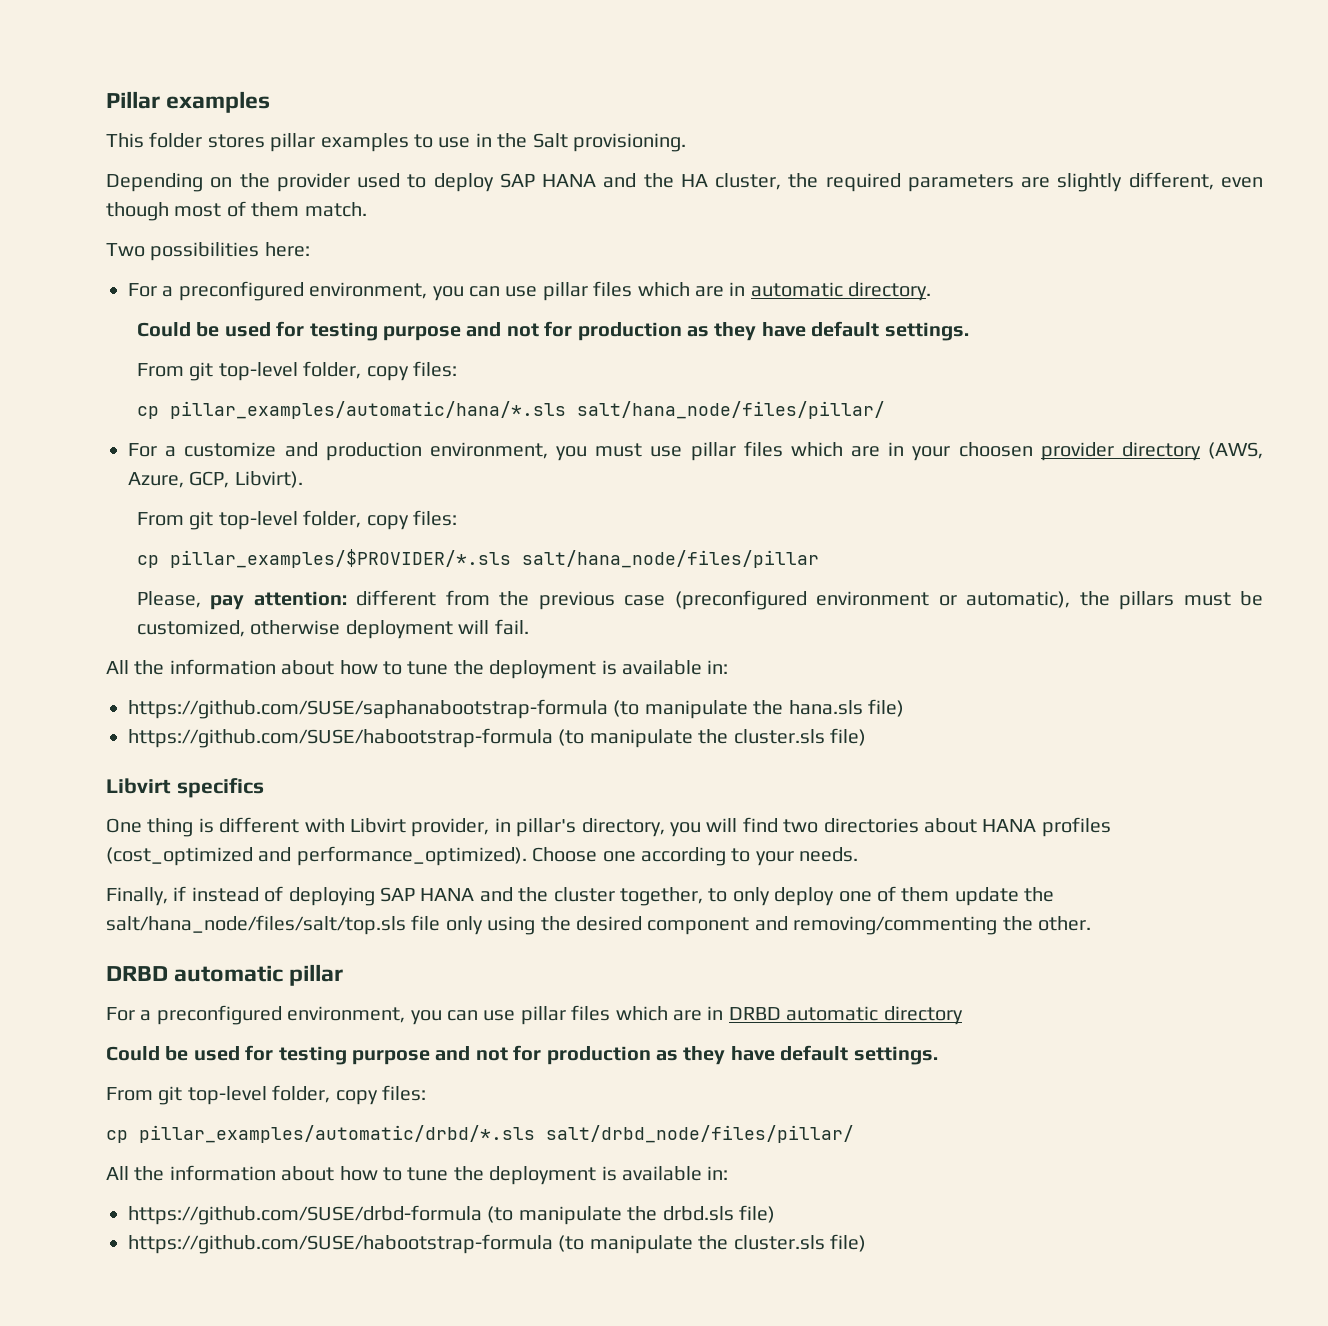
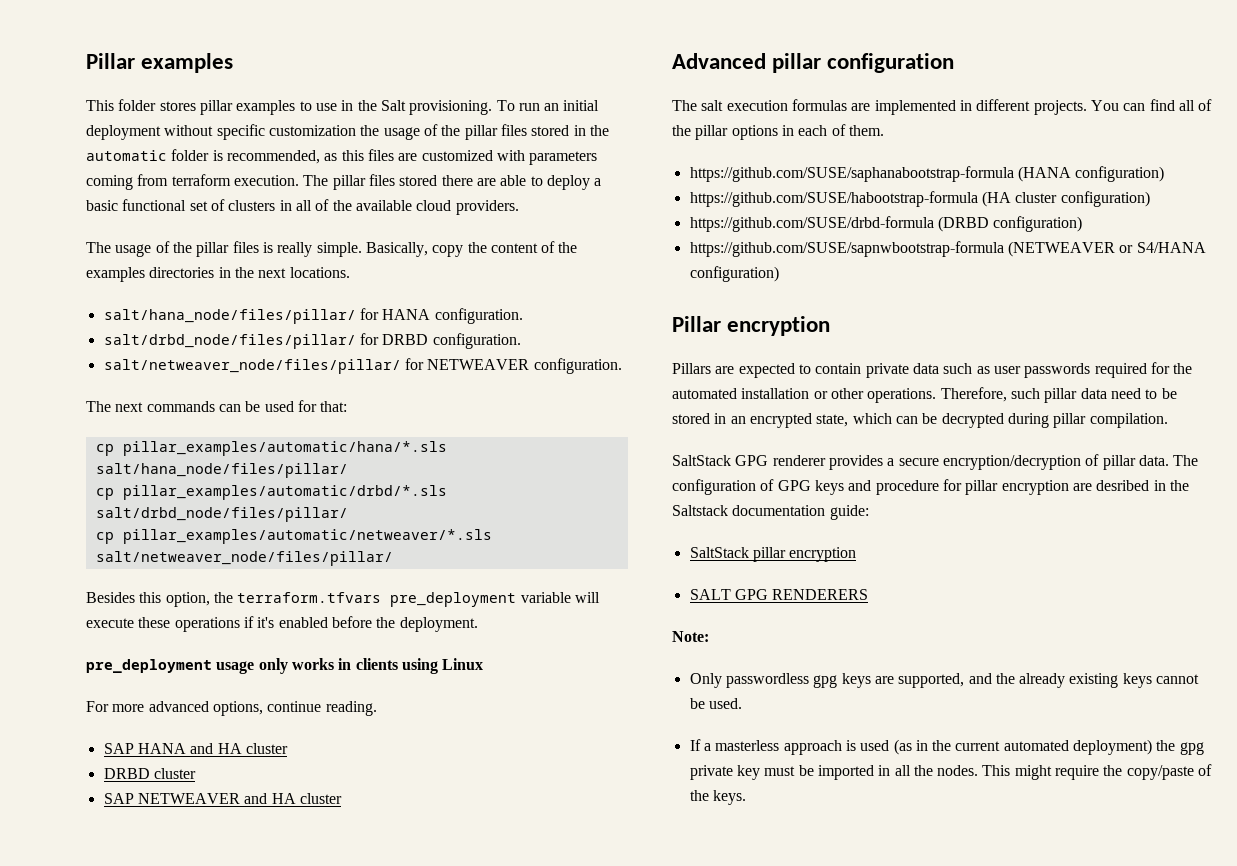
- This folder stores pillar examples to use in the Salt provisioning.
- Depending on the provider used to deploy SAP HANA and the HA cluster, the required parameters are slightly different, even though most of them match.
- Two possibilities here:
- For a preconfigured environment, you can use pillar files which are in automatic directory.
- Could be used for testing purpose and not for production as they have default settings.
- From git top-level folder, copy files:
+ This folder stores pillar examples to use in the Salt provisioning. To run an initial deployment without specific customization the usage of the pillar files stored in the automatic folder is recommended, as this files are customized with parameters coming from terraform execution. The pillar files stored there are able to deploy a basic functional set of clusters in all of the available cloud providers.
+ The usage of the pillar files is really simple. Basically, copy the content of the examples directories in the next locations.
+ salt/hana_node/files/pillar/ for HANA configuration.
+ salt/drbd_node/files/pillar/ for DRBD configuration.
+ salt/netweaver_node/files/pillar/ for NETWEAVER configuration.
+ The next commands can be used for that:
  cp pillar_examples/automatic/hana/*.sls salt/hana_node/files/pillar/
- For a customize and production environment, you must use pillar files which are in your choosen provider directory (AWS, Azure, GCP, Libvirt).
- From git top-level folder, copy files:
- cp pillar_examples/$PROVIDER/*.sls salt/hana_node/files/pillar
- Please, pay attention: different from the previous case (preconfigured environment or automatic), the pillars must be customized, otherwise deployment will fail.
- All the information about how to tune the deployment is available in:
- https://github.com/SUSE/saphanabootstrap-formula (to manipulate the hana.sls file)
- https://github.com/SUSE/habootstrap-formula (to manipulate the cluster.sls file)
- Libvirt specifics
- One thing is different with Libvirt provider, in pillar's directory, you will find two directories about HANA profiles (cost_optimized and performance_optimized). Choose one according to your needs.
- Finally, if instead of deploying SAP HANA and the cluster together, to only deploy one of them update the salt/hana_node/files/salt/top.sls file only using the desired component and removing/commenting the other.
- DRBD automatic pillar
- For a preconfigured environment, you can use pillar files which are in DRBD automatic directory
- Could be used for testing purpose and not for production as they have default settings.
- From git top-level folder, copy files:
  cp pillar_examples/automatic/drbd/*.sls salt/drbd_node/files/pillar/
- All the information about how to tune the deployment is available in:
- https://github.com/SUSE/drbd-formula (to manipulate the drbd.sls file)
- https://github.com/SUSE/habootstrap-formula (to manipulate the cluster.sls file)
+ cp pillar_examples/automatic/netweaver/*.sls salt/netweaver_node/files/pillar/
+ Besides this option, the terraform.tfvars pre_deployment variable will execute these operations if it's enabled before the deployment.
+ pre_deployment usage only works in clients using Linux
+ For more advanced options, continue reading.
+ SAP HANA and HA cluster
+ DRBD cluster
+ SAP NETWEAVER and HA cluster
+ Advanced pillar configuration
+ The salt execution formulas are implemented in different projects. You can find all of the pillar options in each of them.
+ https://github.com/SUSE/saphanabootstrap-formula (HANA configuration)
+ https://github.com/SUSE/habootstrap-formula (HA cluster configuration)
+ https://github.com/SUSE/drbd-formula (DRBD configuration)
+ https://github.com/SUSE/sapnwbootstrap-formula (NETWEAVER or S4/HANA configuration)
+ Pillar encryption
+ Pillars are expected to contain private data such as user passwords required for the automated installation or other operations. Therefore, such pillar data need to be stored in an encrypted state, which can be decrypted during pillar compilation.
+ SaltStack GPG renderer provides a secure encryption/decryption of pillar data. The configuration of GPG keys and procedure for pillar encryption are desribed in the Saltstack documentation guide:
+ SaltStack pillar encryption
+ SALT GPG RENDERERS
+ Note:
+ Only passwordless gpg keys are supported, and the already existing keys cannot be used.
+ If a masterless approach is used (as in the current automated deployment) the gpg private key must be imported in all the nodes. This might require the copy/paste of the keys.

